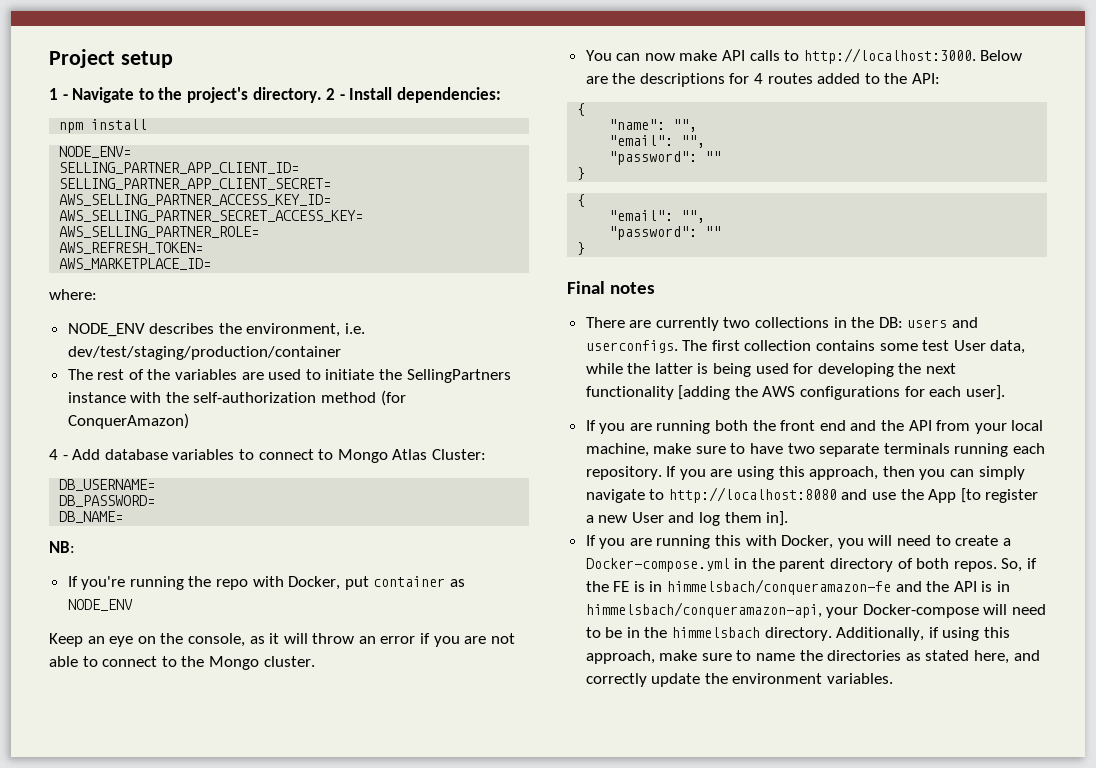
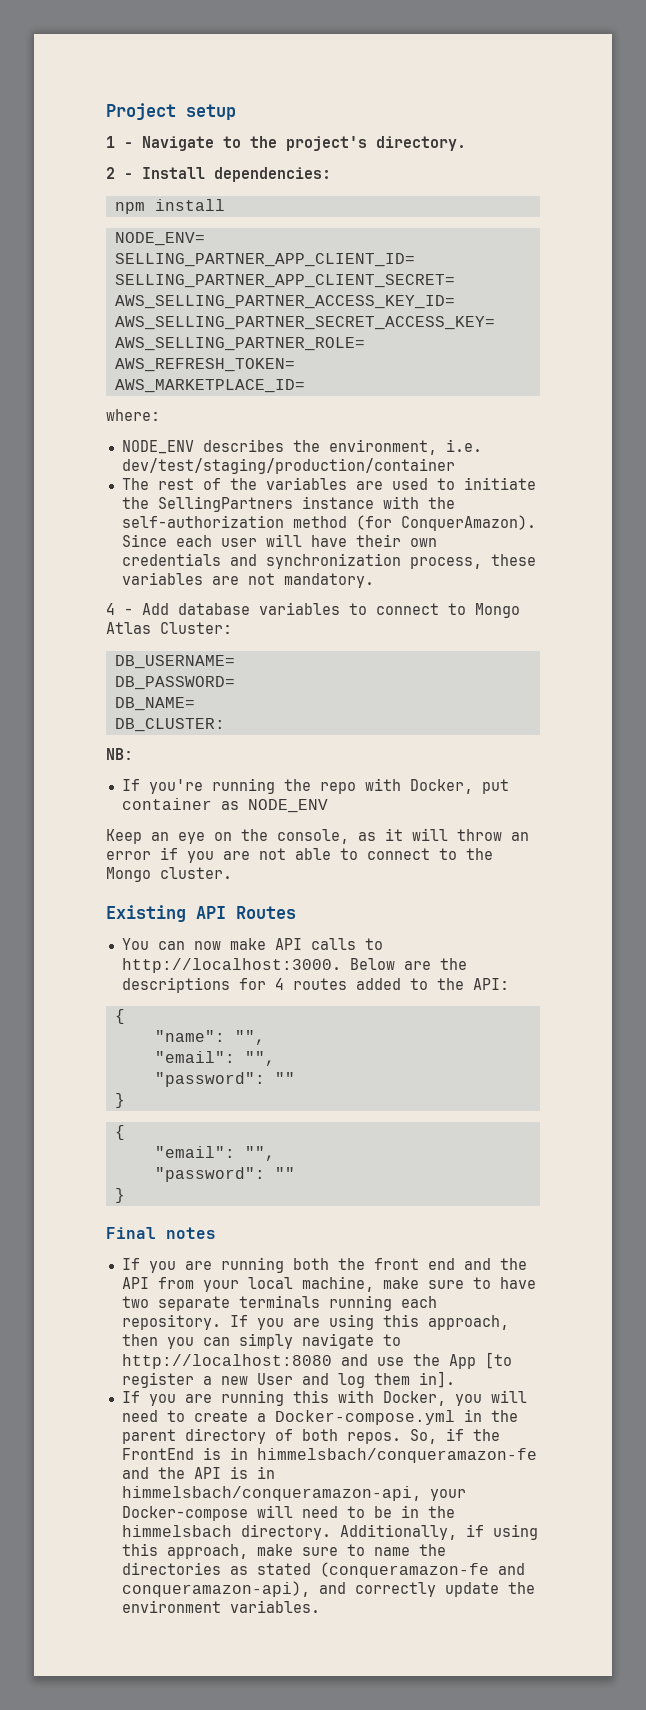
- 1 - Navigate to the project's directory. 2 - Install dependencies:
+ 1 - Navigate to the project's directory.
+ 2 - Install dependencies:
- The rest of the variables are used to initiate the SellingPartners instance with the self-authorization method (for ConquerAmazon)
+ The rest of the variables are used to initiate the SellingPartners instance with the self-authorization method (for ConquerAmazon). Since each user will have their own credentials and synchronization process, these variables are not mandatory.
+ DB_CLUSTER:
+ Existing API Routes
- There are currently two collections in the DB: users and userconfigs. The first collection contains some test User data, while the latter is being used for developing the next functionality [adding the AWS configurations for each user].
- So, if the FE is in himmelsbach/conqueramazon-fe and the API is in himmelsbach/conqueramazon-api, your Docker-compose will need to be in the himmelsbach directory.
+ So, if the FrontEnd is in himmelsbach/conqueramazon-fe and the API is in himmelsbach/conqueramazon-api, your Docker-compose will need to be in the himmelsbach directory.
- Additionally, if using this approach, make sure to name the directories as stated here, and correctly update the environment variables.
+ Additionally, if using this approach, make sure to name the directories as stated (conqueramazon-fe and conqueramazon-api), and correctly update the environment variables.

